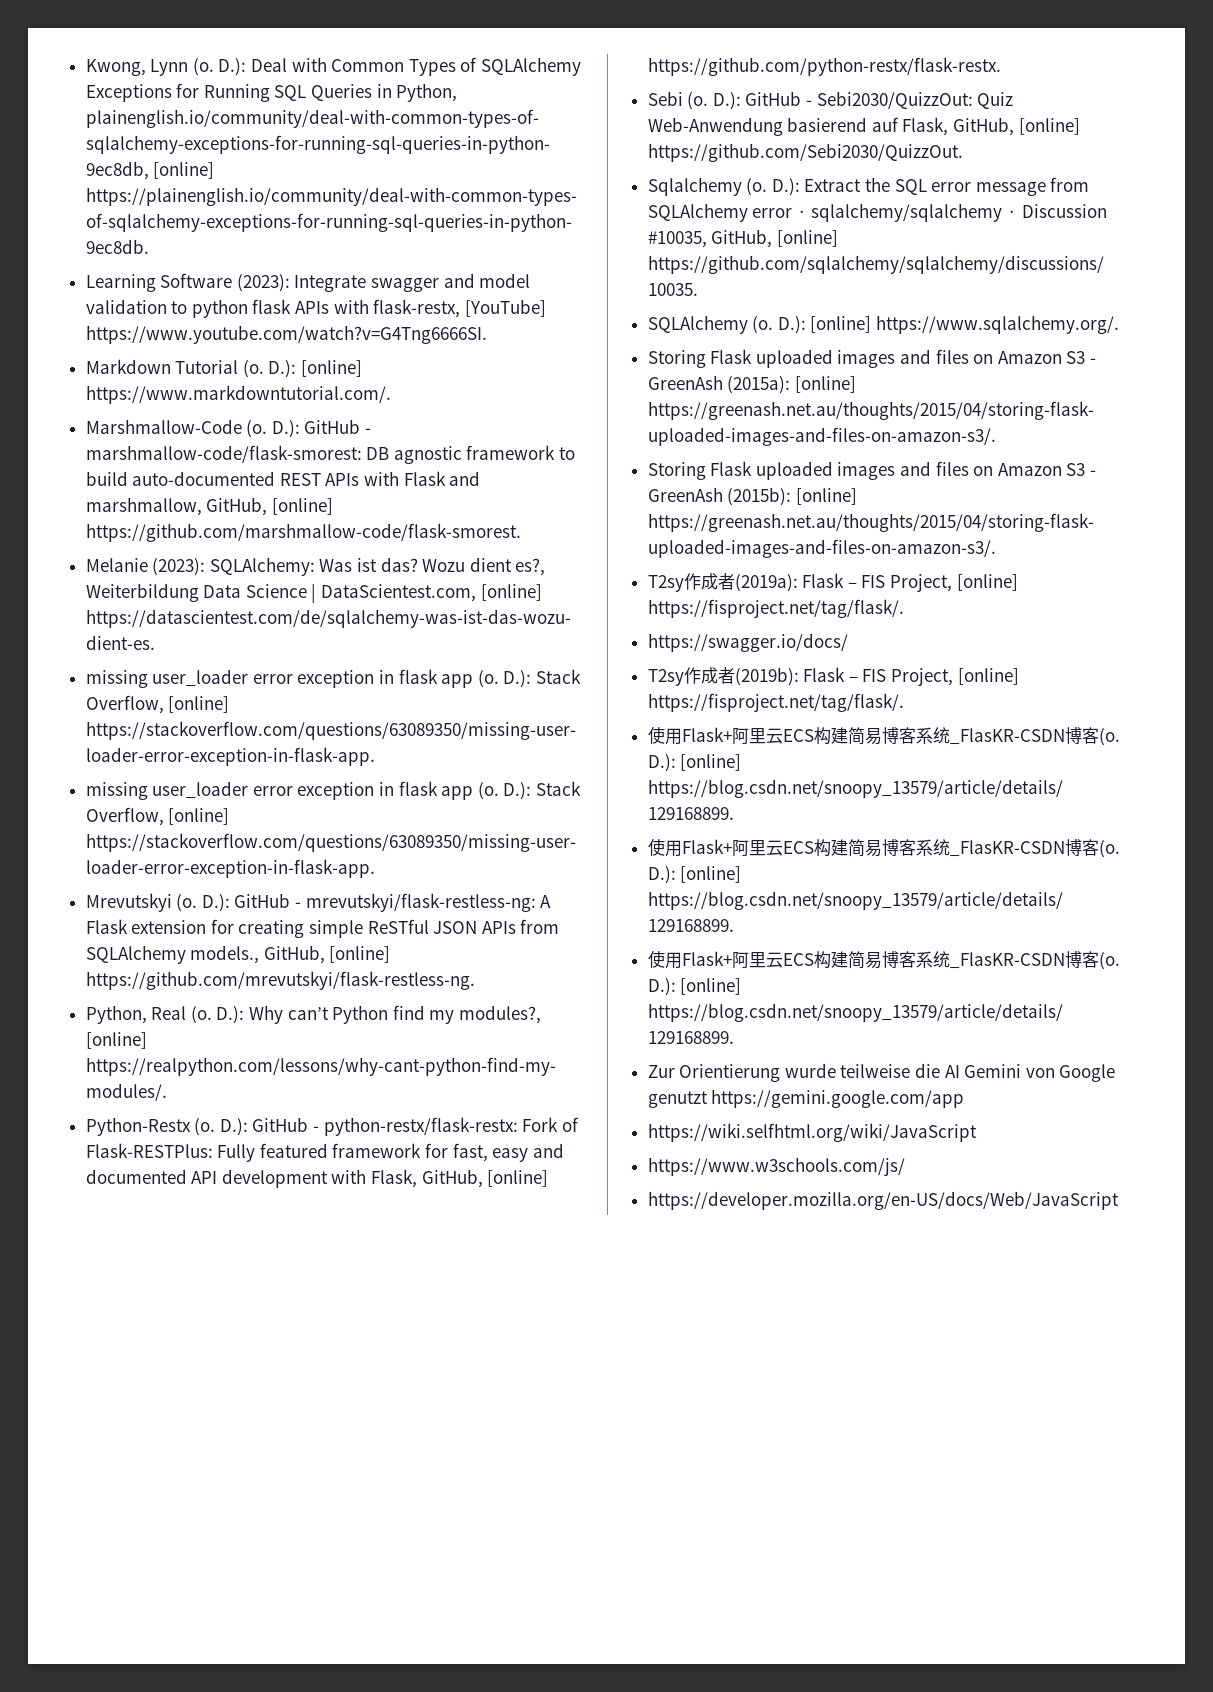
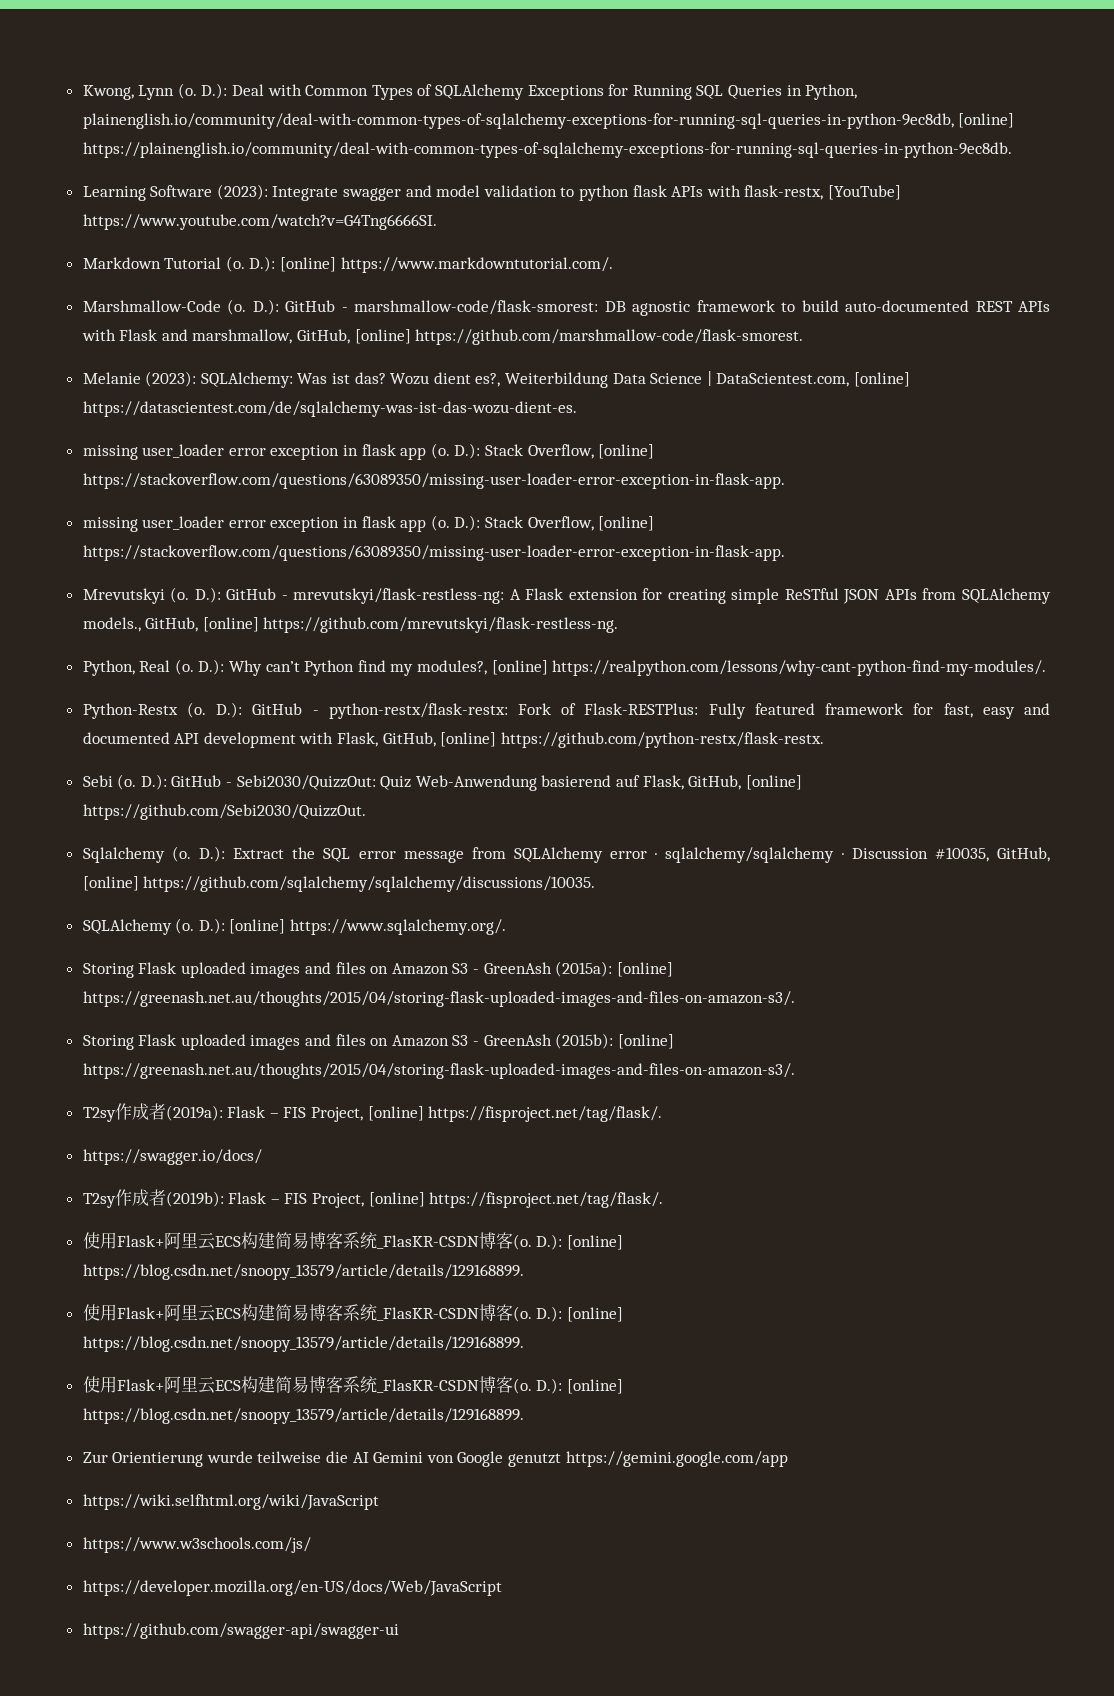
+ https://github.com/swagger-api/swagger-ui

